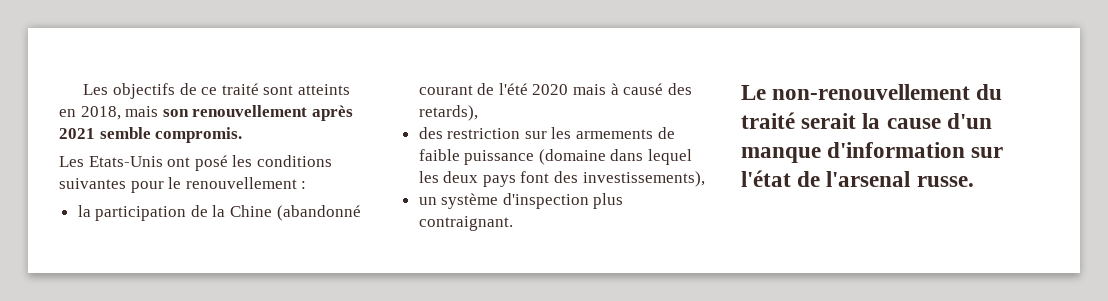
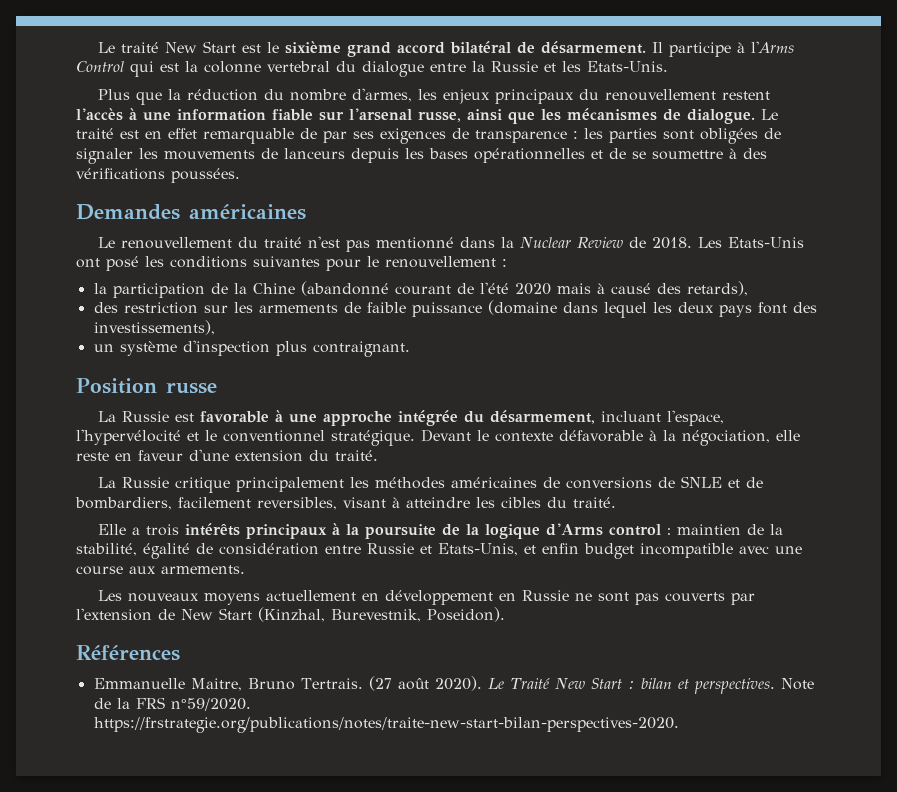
- Les objectifs de ce traité sont atteints en 2018, mais son renouvellement après 2021 semble compromis.
- Les Etats-Unis ont posé les conditions suivantes pour le renouvellement :
+ Le traité New Start est le sixième grand accord bilatéral de désarmement. Il participe à l'Arms Control qui est la colonne vertebral du dialogue entre la Russie et les Etats-Unis.
+ Plus que la réduction du nombre d'armes, les enjeux principaux du renouvellement restent l'accès à une information fiable sur l'arsenal russe, ainsi que les mécanismes de dialogue. Le traité est en effet remarquable de par ses exigences de transparence : les parties sont obligées de signaler les mouvements de lanceurs depuis les bases opérationnelles et de se soumettre à des vérifications poussées.
+ Demandes américaines
+ Le renouvellement du traité n'est pas mentionné dans la Nuclear Review de 2018. Les Etats-Unis ont posé les conditions suivantes pour le renouvellement :
- Le non-renouvellement du traité serait la cause d'un manque d'information sur l'état de l'arsenal russe.
+ Position russe
+ La Russie est favorable à une approche intégrée du désarmement, incluant l'espace, l'hypervélocité et le conventionnel stratégique. Devant le contexte défavorable à la négociation, elle reste en faveur d'une extension du traité.
+ La Russie critique principalement les méthodes américaines de conversions de SNLE et de bombardiers, facilement reversibles, visant à atteindre les cibles du traité.
+ Elle a trois intérêts principaux à la poursuite de la logique d'Arms control : maintien de la stabilité, égalité de considération entre Russie et Etats-Unis, et enfin budget incompatible avec une course aux armements.
+ Les nouveaux moyens actuellement en développement en Russie ne sont pas couverts par l'extension de New Start (Kinzhal, Burevestnik, Poseidon).
+ Références
+ Emmanuelle Maitre, Bruno Tertrais. (27 août 2020). Le Traité New Start : bilan et perspectives. Note de la FRS n°59/2020. https://frstrategie.org/publications/notes/traite-new-start-bilan-perspectives-2020.

